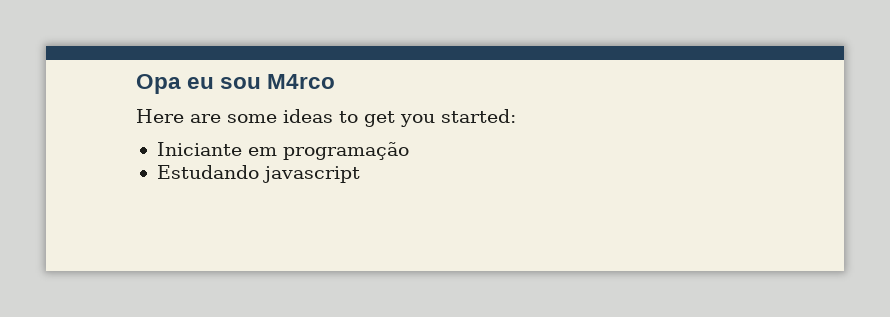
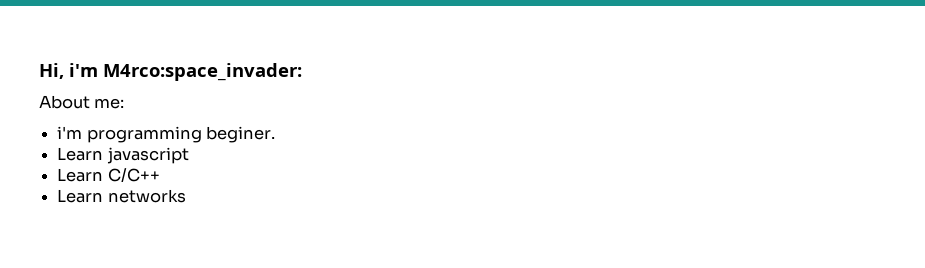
- Opa eu sou M4rco
- Here are some ideas to get you started:
- Iniciante em programação
- Estudando javascript
+ Hi, i'm M4rco:space_invader:
+ About me:
+ i'm programming beginer.
+ Learn javascript
+ Learn C/C++
+ Learn networks

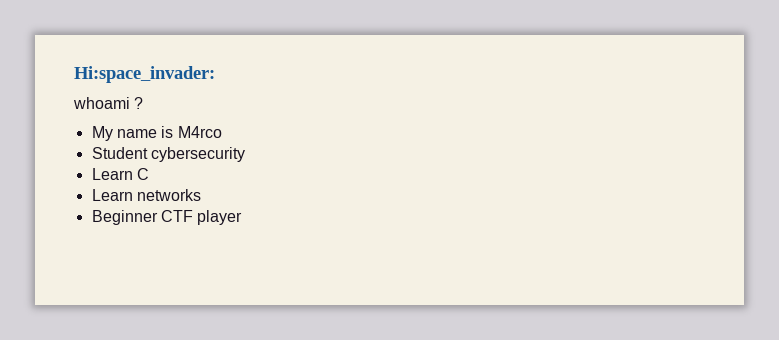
- Hi, i'm M4rco:space_invader:
- About me:
- i'm programming beginer.
- Learn javascript
- Learn C/C++
+ Hi:space_invader:
+ whoami ?
+ My name is M4rco
+ Student cybersecurity
+ Learn C
+ Beginner CTF player

